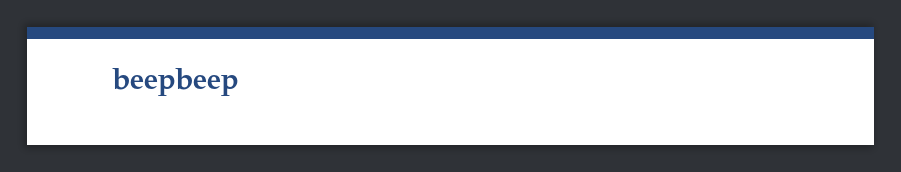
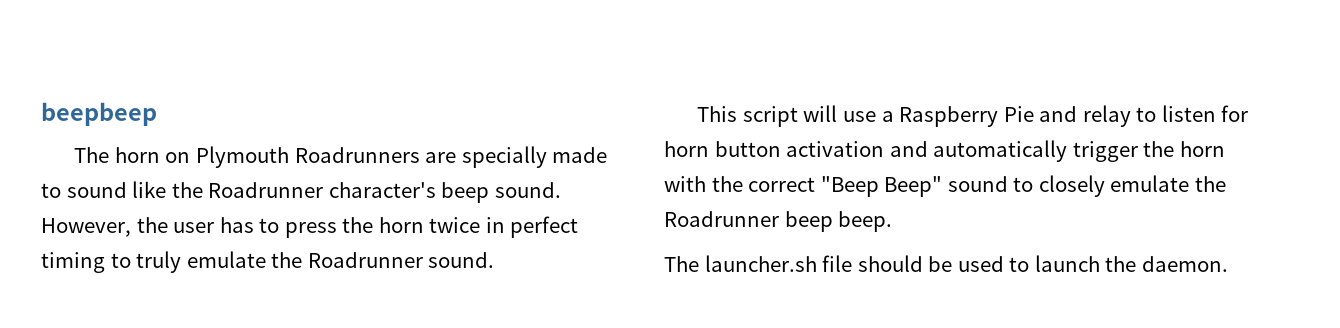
+ The horn on Plymouth Roadrunners are specially made to sound like the Roadrunner character's beep sound. However, the user has to press the horn twice in perfect timing to truly emulate the Roadrunner sound.
+ This script will use a Raspberry Pie and relay to listen for horn button activation and automatically trigger the horn with the correct "Beep Beep" sound to closely emulate the Roadrunner beep beep.
+ The launcher.sh file should be used to launch the daemon.

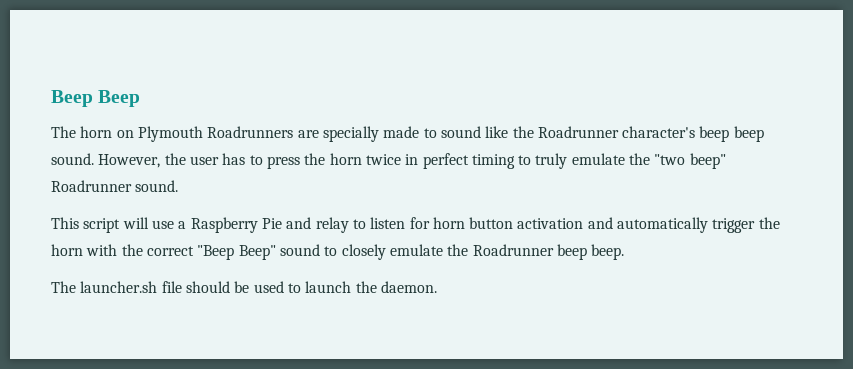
- beepbeep
+ Beep Beep
- The horn on Plymouth Roadrunners are specially made to sound like the Roadrunner character's beep sound.
+ The horn on Plymouth Roadrunners are specially made to sound like the Roadrunner character's beep beep sound.
- However, the user has to press the horn twice in perfect timing to truly emulate the Roadrunner sound.
+ However, the user has to press the horn twice in perfect timing to truly emulate the "two beep" Roadrunner sound.

